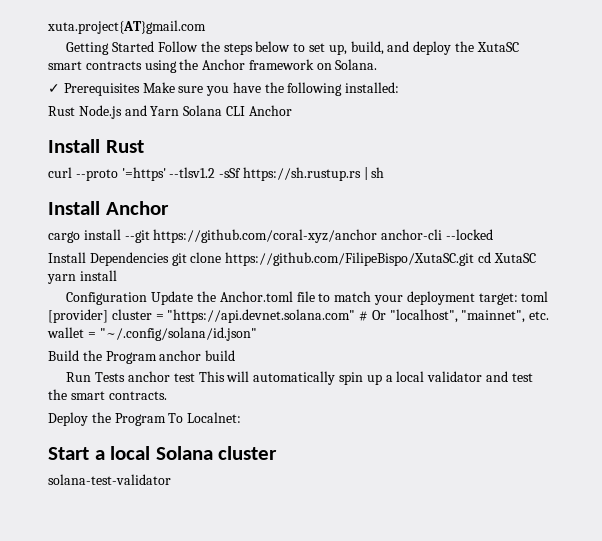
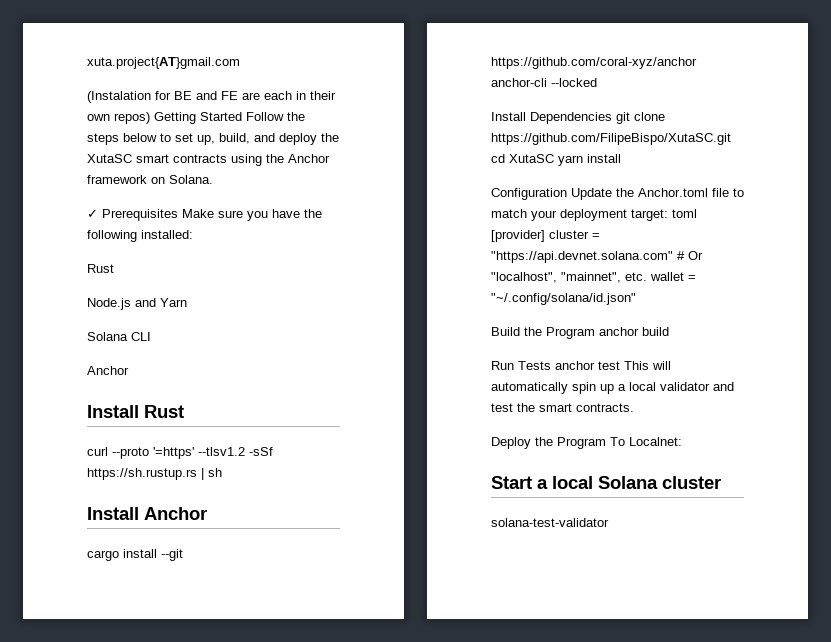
- Getting Started Follow the steps below to set up, build, and deploy the XutaSC smart contracts using the Anchor framework on Solana.
+ (Instalation for BE and FE are each in their own repos) Getting Started Follow the steps below to set up, build, and deploy the XutaSC smart contracts using the Anchor framework on Solana.
  ✓ Prerequisites Make sure you have the following installed:
- Rust Node.js and Yarn Solana CLI Anchor
+ Rust
+ Node.js and Yarn
+ Solana CLI
+ Anchor

